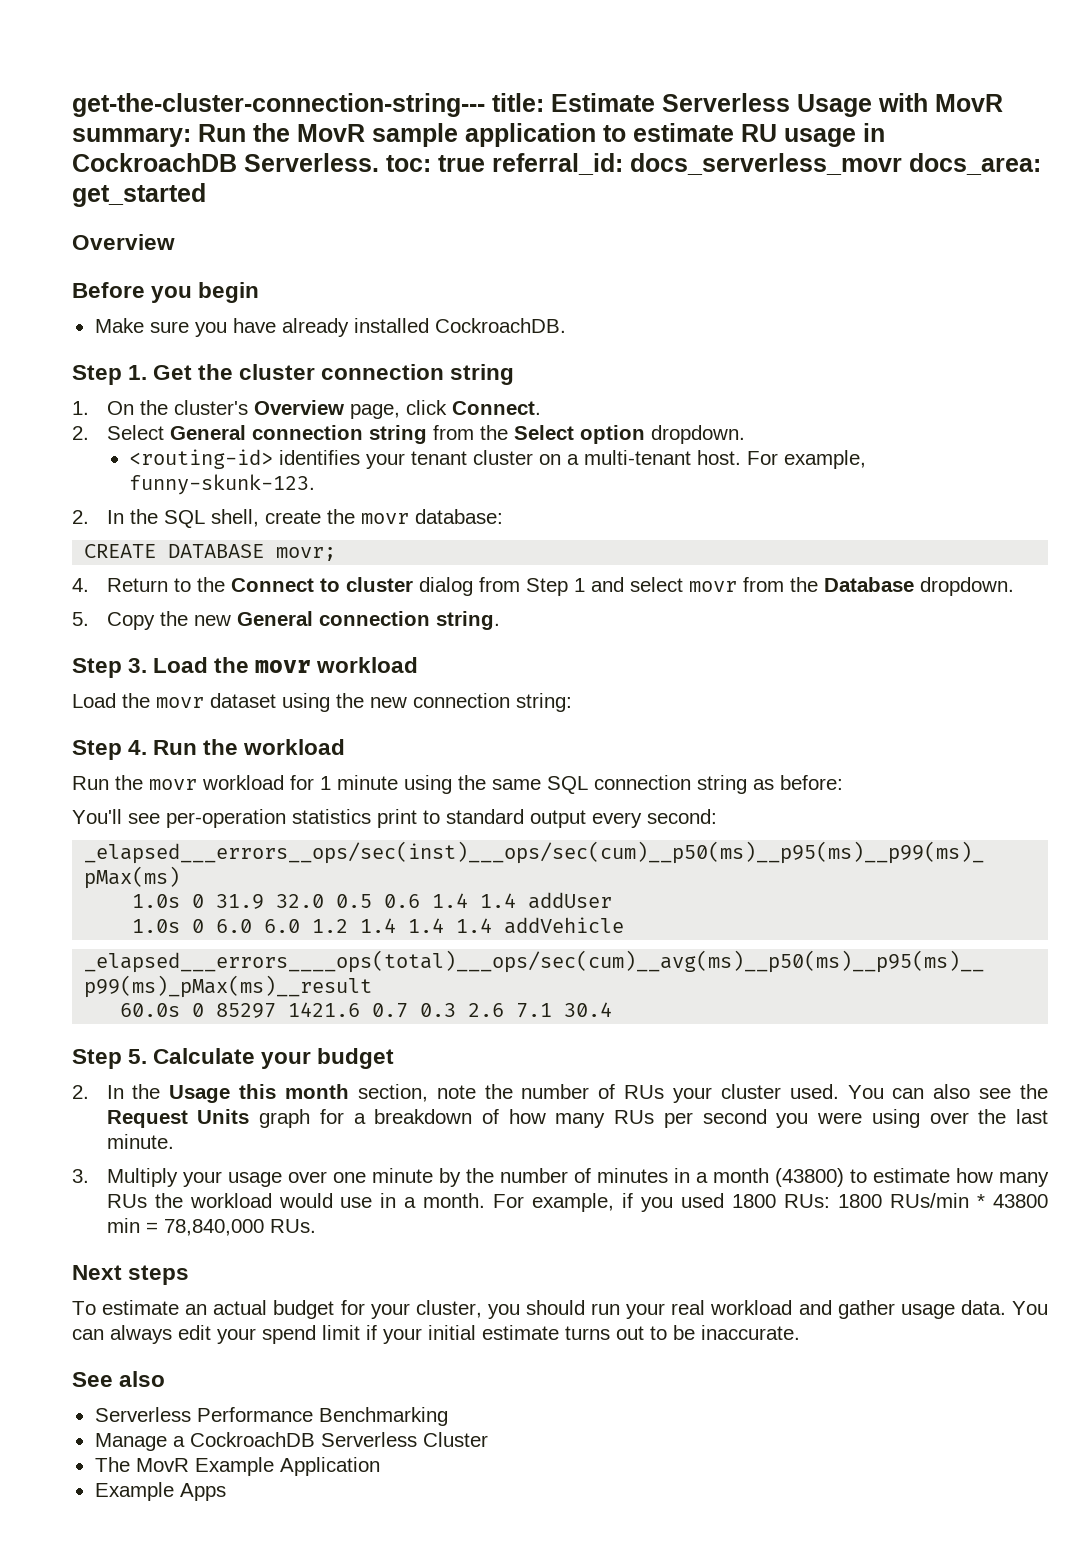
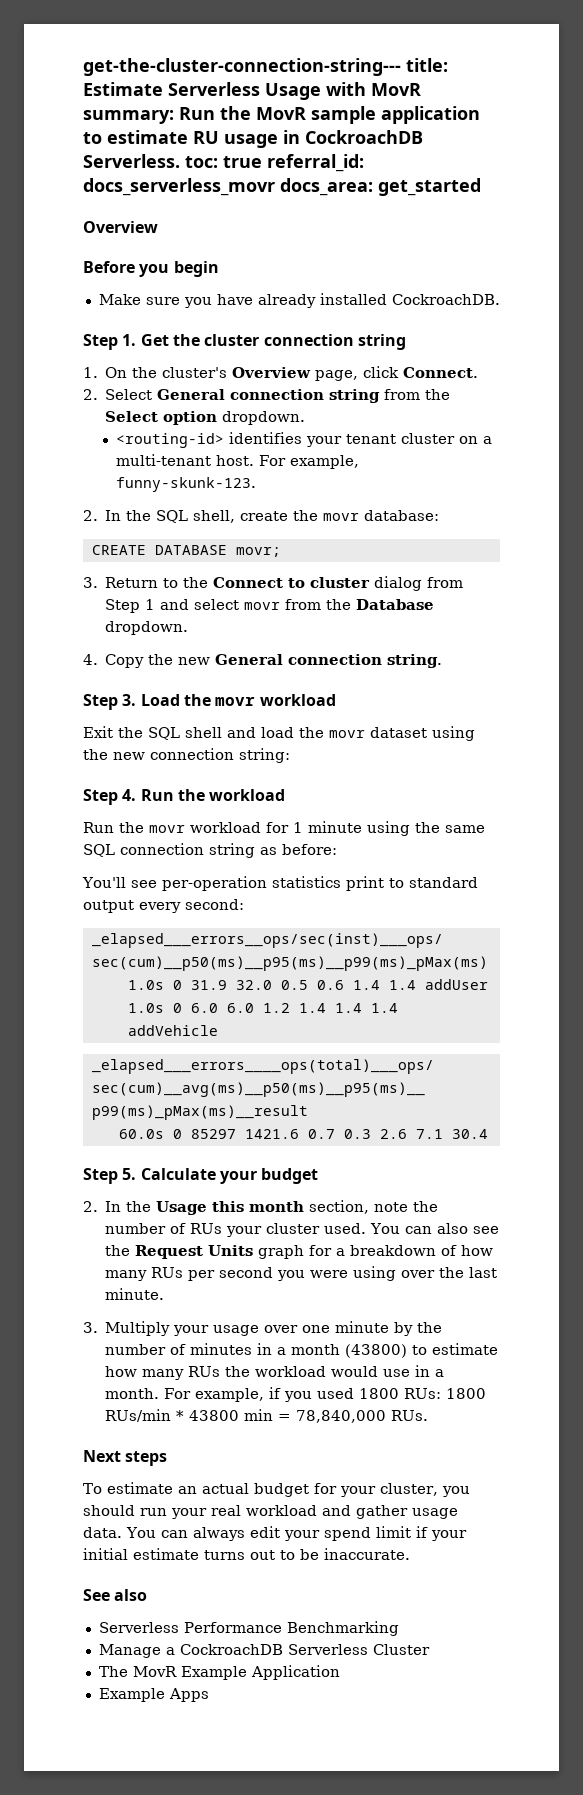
- 4. Return to the Connect to cluster dialog from Step 1 and select movr from the Database dropdown.
+ 3. Return to the Connect to cluster dialog from Step 1 and select movr from the Database dropdown.
- 5. Copy the new General connection string.
+ 4. Copy the new General connection string.
- Load the movr dataset using the new connection string:
+ Exit the SQL shell and load the movr dataset using the new connection string:

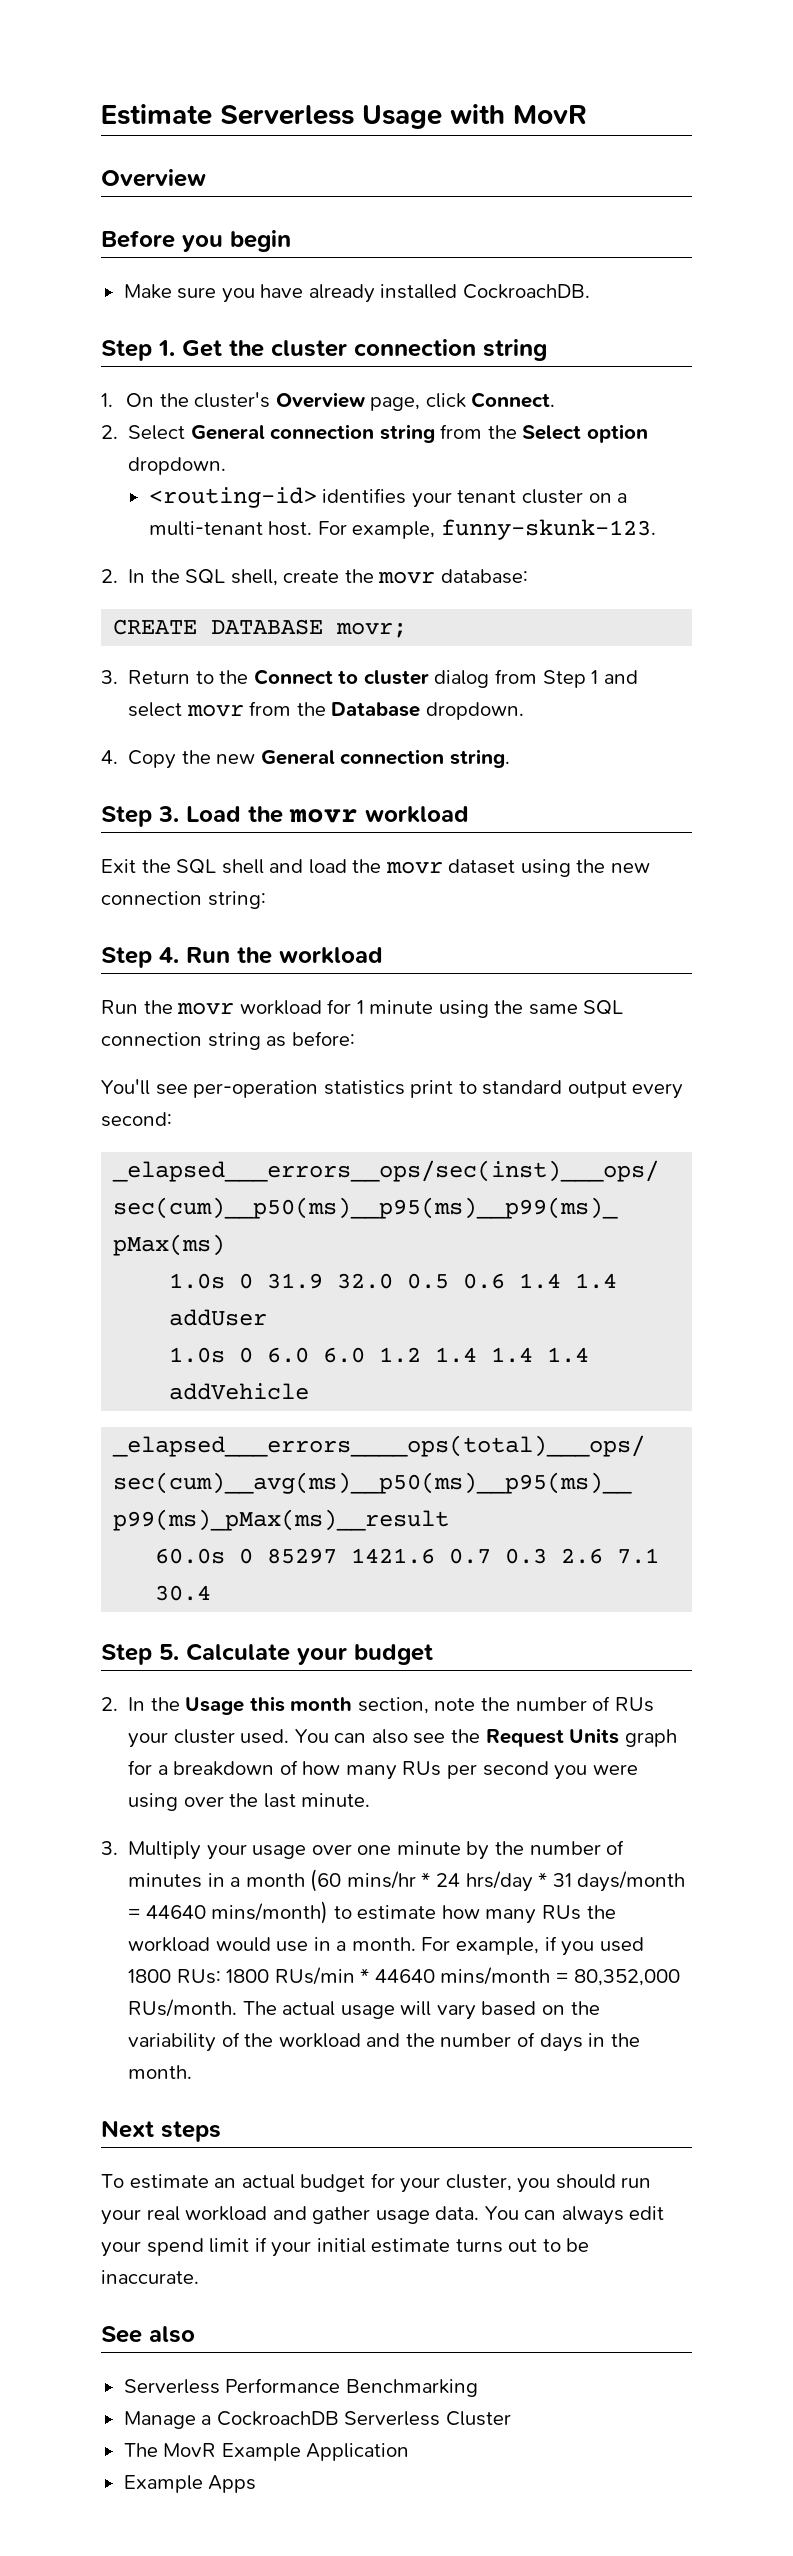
- get-the-cluster-connection-string--- title: Estimate Serverless Usage with MovR summary: Run the MovR sample application to estimate RU usage in CockroachDB Serverless. toc: true referral_id: docs_serverless_movr docs_area: get_started
+ Estimate Serverless Usage with MovR
- 3. Multiply your usage over one minute by the number of minutes in a month (43800) to estimate how many RUs the workload would use in a month.
+ 3. Multiply your usage over one minute by the number of minutes in a month (60 mins/hr * 24 hrs/day * 31 days/month = 44640 mins/month) to estimate how many RUs the workload would use in a month.
- For example, if you used 1800 RUs: 1800 RUs/min * 43800 min = 78,840,000 RUs.
+ For example, if you used 1800 RUs: 1800 RUs/min * 44640 mins/month = 80,352,000 RUs/month. The actual usage will vary based on the variability of the workload and the number of days in the month.

